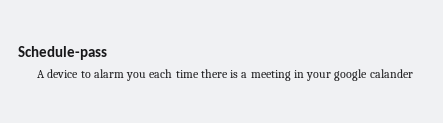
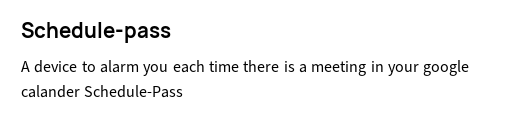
- A device to alarm you each time there is a meeting in your google calander
+ A device to alarm you each time there is a meeting in your google calander Schedule-Pass

